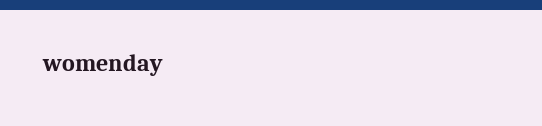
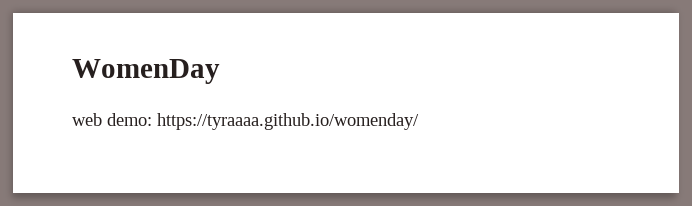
- womenday
+ WomenDay
+ web demo: https://tyraaaa.github.io/womenday/

